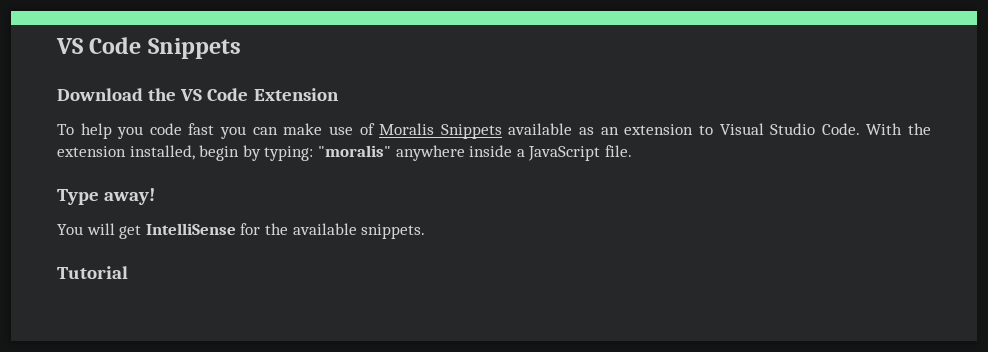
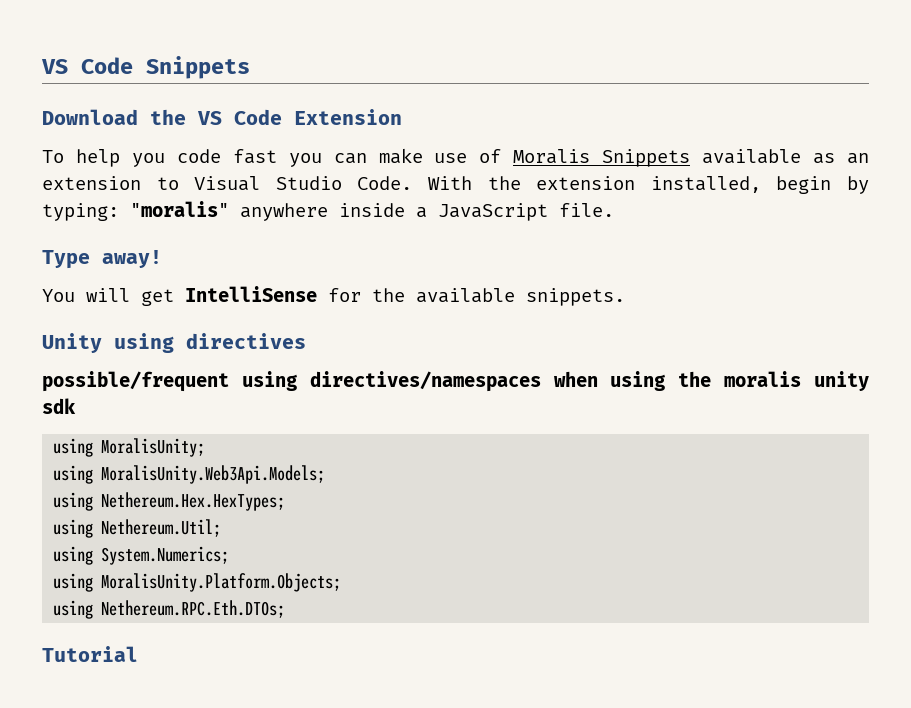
+ Unity using directives
+ possible/frequent using directives/namespaces when using the moralis unity sdk
+ using MoralisUnity;
+ using MoralisUnity.Web3Api.Models;
+ using Nethereum.Hex.HexTypes;
+ using Nethereum.Util;
+ using System.Numerics;
+ using MoralisUnity.Platform.Objects;
+ using Nethereum.RPC.Eth.DTOs;

